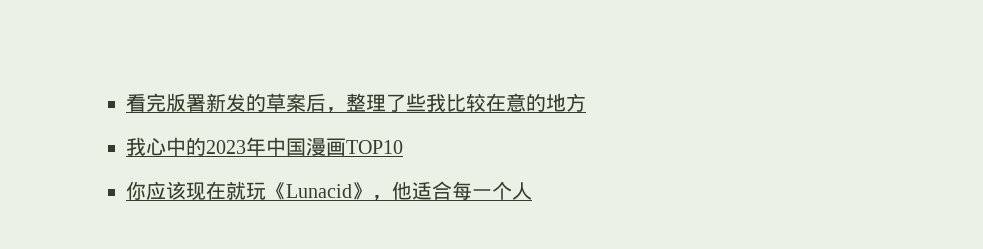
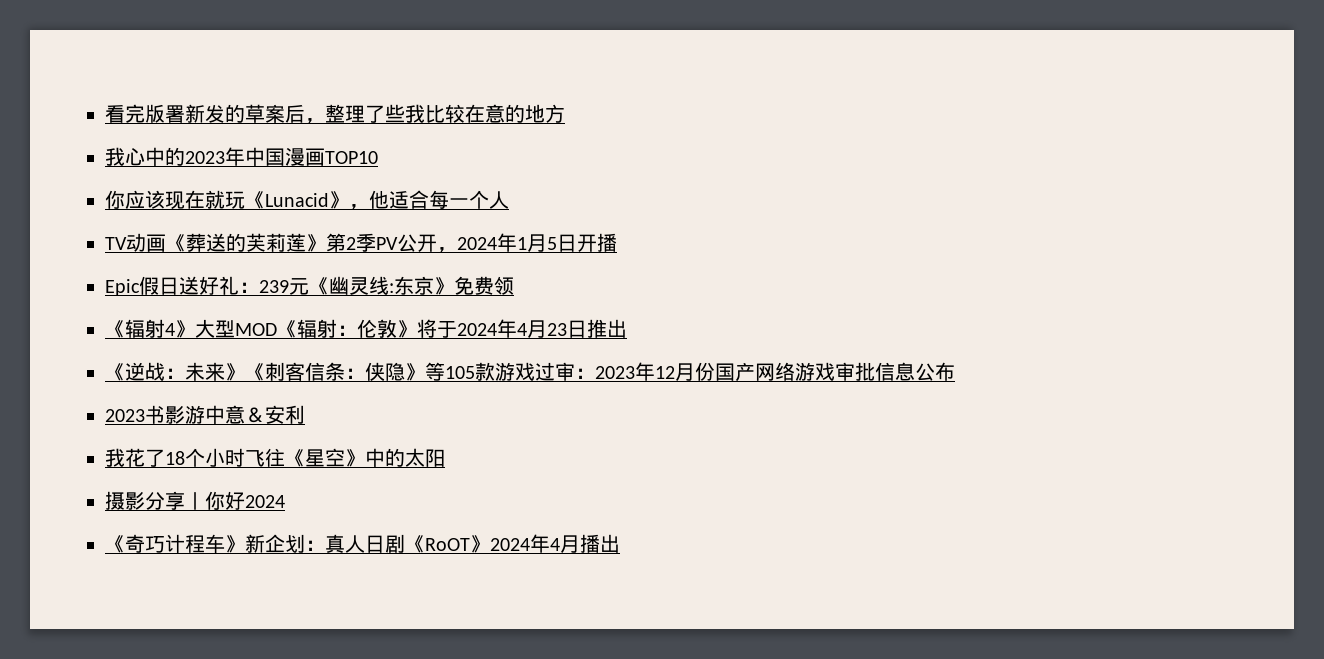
+ TV动画《葬送的芙莉莲》第2季PV公开，2024年1月5日开播
+ Epic假日送好礼：239元《幽灵线:东京》免费领
+ 《辐射4》大型MOD《辐射：伦敦》将于2024年4月23日推出
+ 《逆战：未来》《刺客信条：侠隐》等105款游戏过审：2023年12月份国产网络游戏审批信息公布
+ 2023书影游中意＆安利
+ 我花了18个小时飞往《星空》中的太阳
+ 摄影分享丨你好2024
+ 《奇巧计程车》新企划：真人日剧《RoOT》2024年4月播出

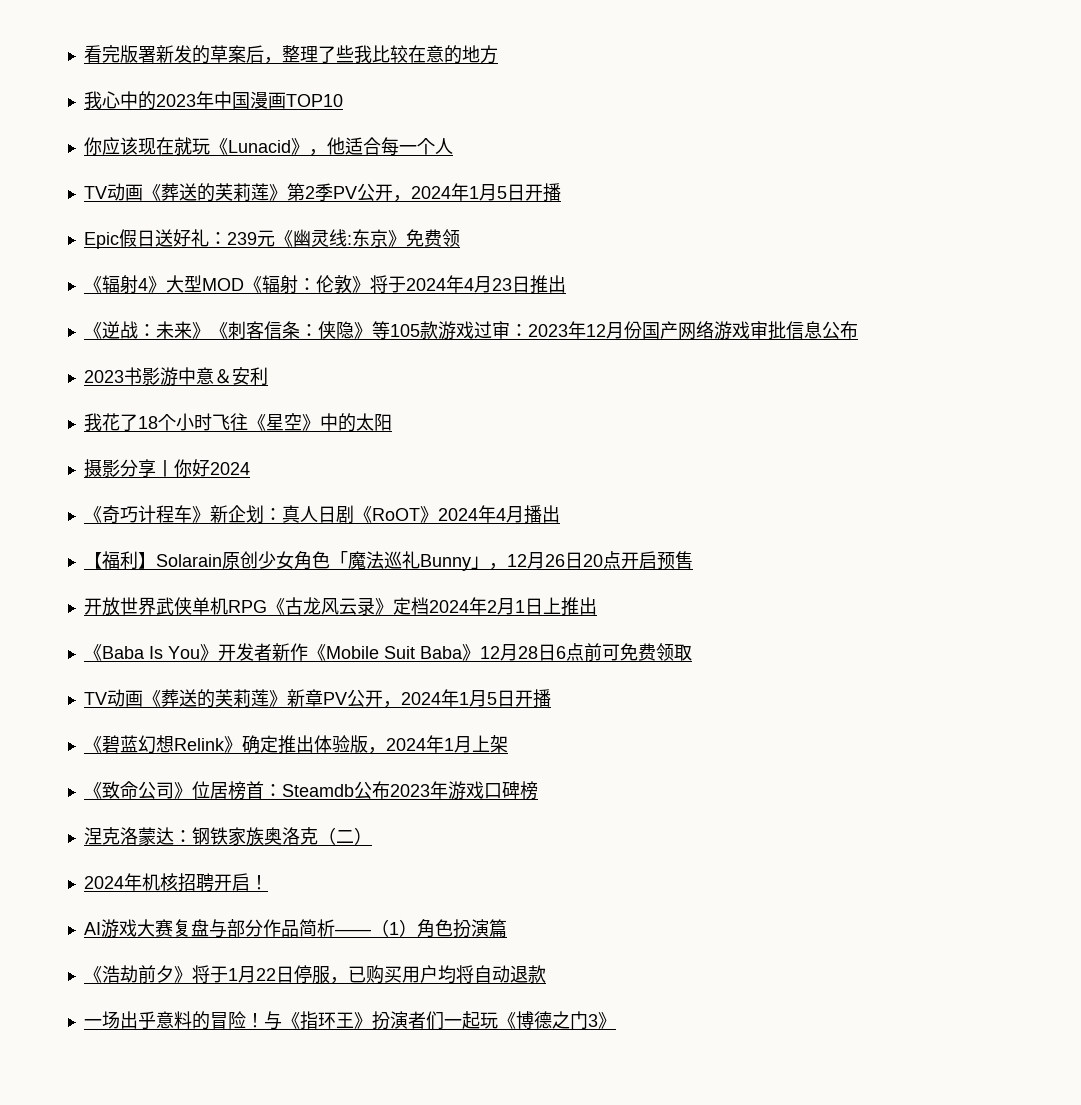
+ 【福利】Solarain原创少女角色「魔法巡礼Bunny」，12月26日20点开启预售
+ 开放世界武侠单机RPG《古龙风云录》定档2024年2月1日上推出
+ 《Baba Is You》开发者新作《Mobile Suit Baba》12月28日6点前可免费领取
+ TV动画《葬送的芙莉莲》新章PV公开，2024年1月5日开播
+ 《碧蓝幻想Relink》确定推出体验版，2024年1月上架
+ 《致命公司》位居榜首：Steamdb公布2023年游戏口碑榜
+ 涅克洛蒙达：钢铁家族奥洛克（二）
+ 2024年机核招聘开启！
+ AI游戏大赛复盘与部分作品简析——（1）角色扮演篇
+ 《浩劫前夕》将于1月22日停服，已购买用户均将自动退款
+ 一场出乎意料的冒险！与《指环王》扮演者们一起玩《博德之门3》

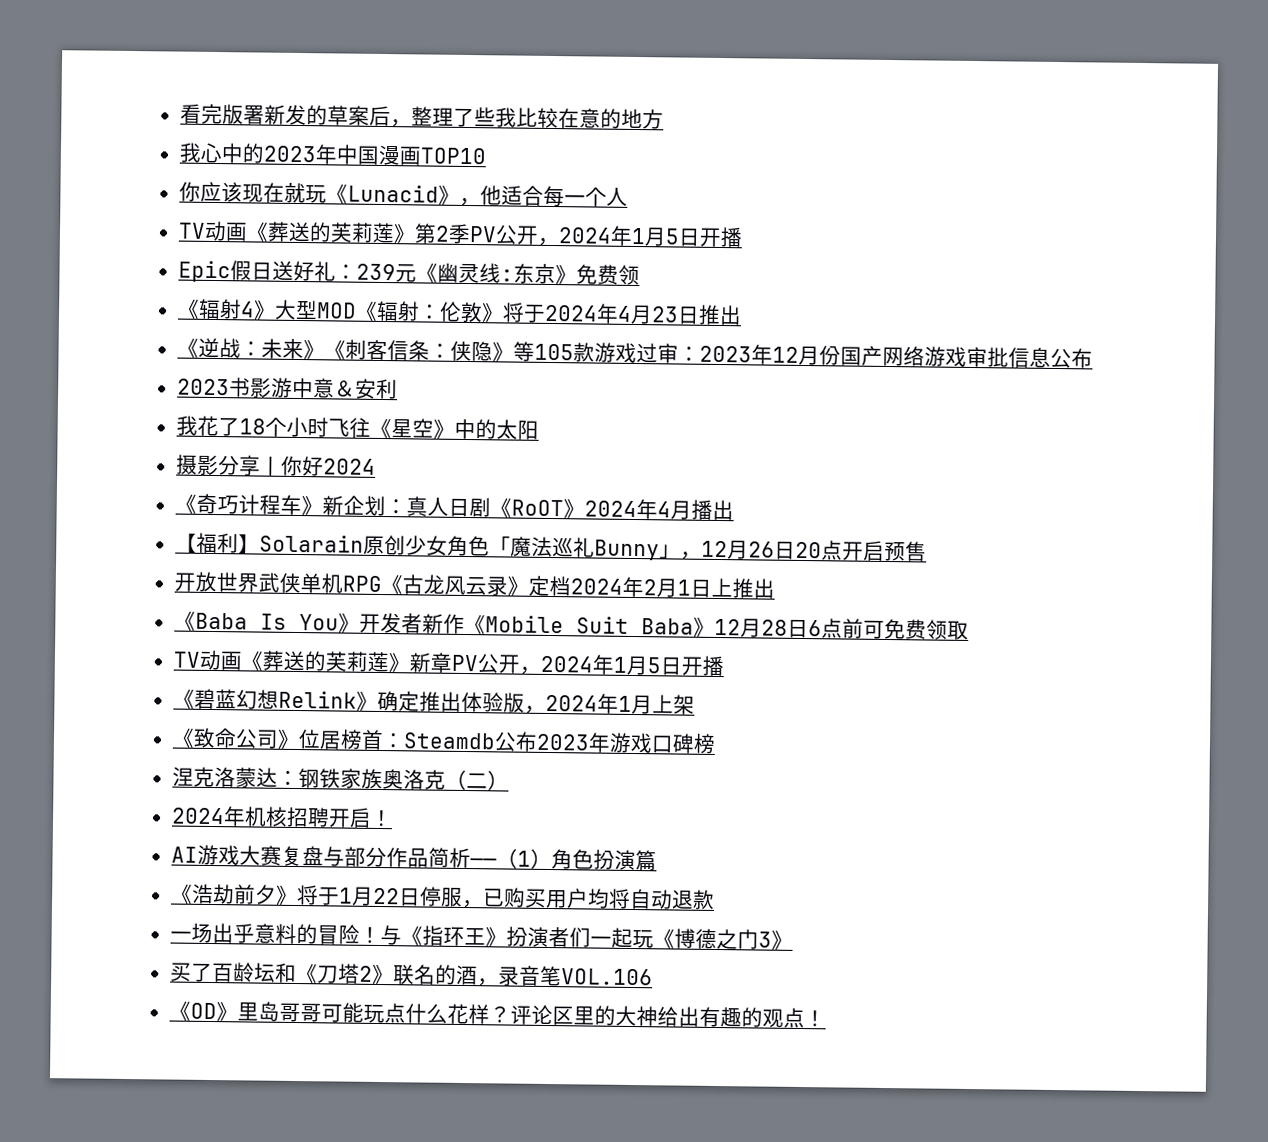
+ 买了百龄坛和《刀塔2》联名的酒，录音笔VOL.106
+ 《OD》里岛哥哥可能玩点什么花样？评论区里的大神给出有趣的观点！

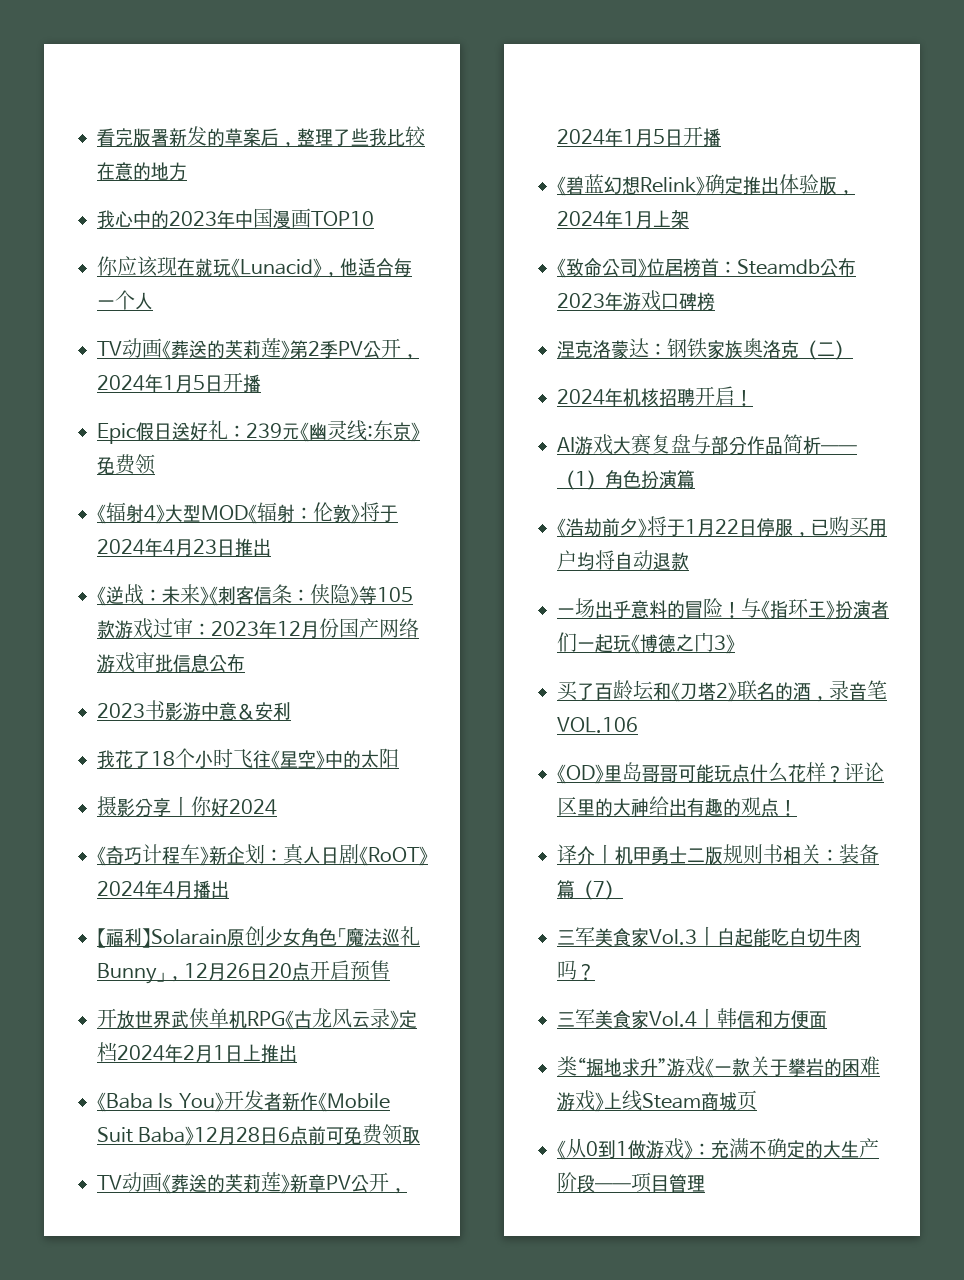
+ 译介丨机甲勇士二版规则书相关：装备篇（7）
+ 三军美食家Vol.3丨白起能吃白切牛肉吗？
+ 三军美食家Vol.4丨韩信和方便面
+ 类“掘地求升”游戏《一款关于攀岩的困难游戏》上线Steam商城页
+ 《从0到1做游戏》：充满不确定的大生产阶段——项目管理

